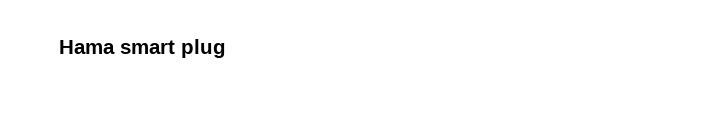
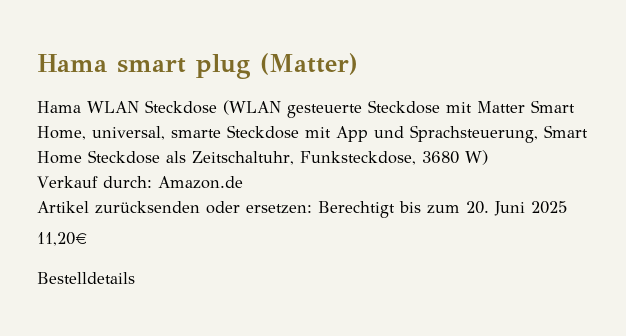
- Hama smart plug
+ Hama smart plug (Matter)
+ Hama WLAN Steckdose (WLAN gesteuerte Steckdose mit Matter Smart Home, universal, smarte Steckdose mit App und Sprachsteuerung, Smart Home Steckdose als Zeitschaltuhr, Funksteckdose, 3680 W)
+ Verkauf durch: Amazon.de
+ Artikel zurücksenden oder ersetzen: Berechtigt bis zum 20. Juni 2025
+ 11,20€
+ Bestelldetails

